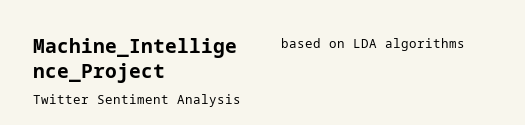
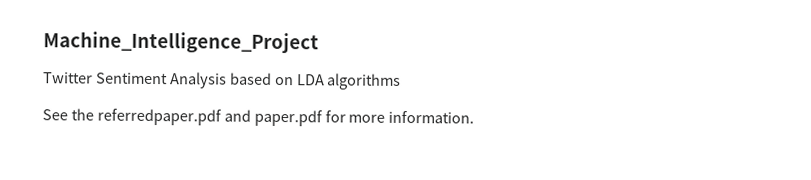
+ See the referredpaper.pdf and paper.pdf for more information.

